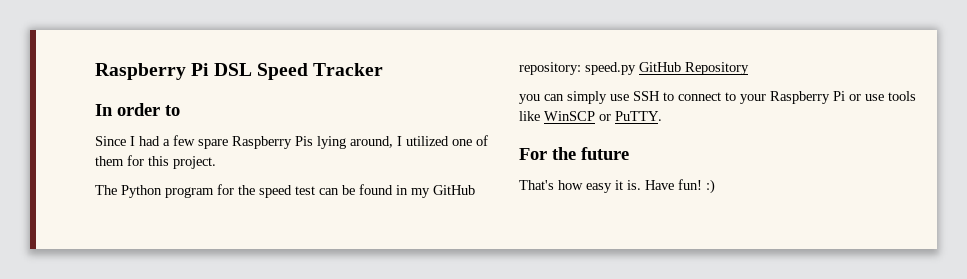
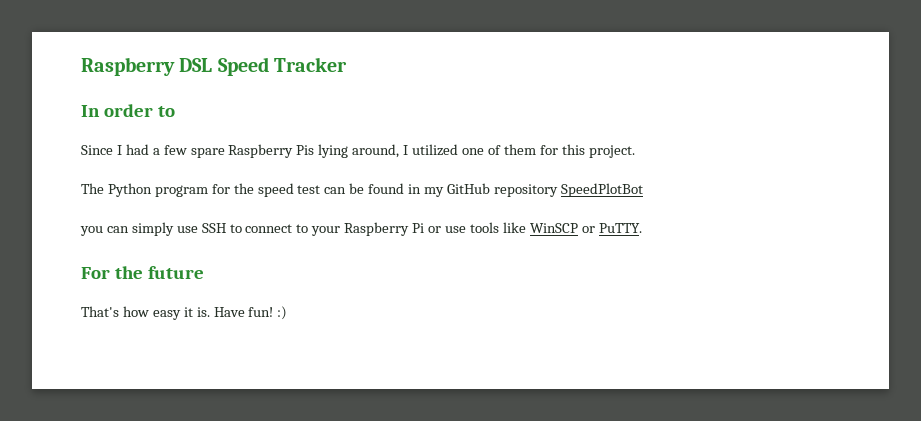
- Raspberry Pi DSL Speed Tracker
+ Raspberry DSL Speed Tracker
- The Python program for the speed test can be found in my GitHub repository: speed.py GitHub Repository
+ The Python program for the speed test can be found in my GitHub repository SpeedPlotBot

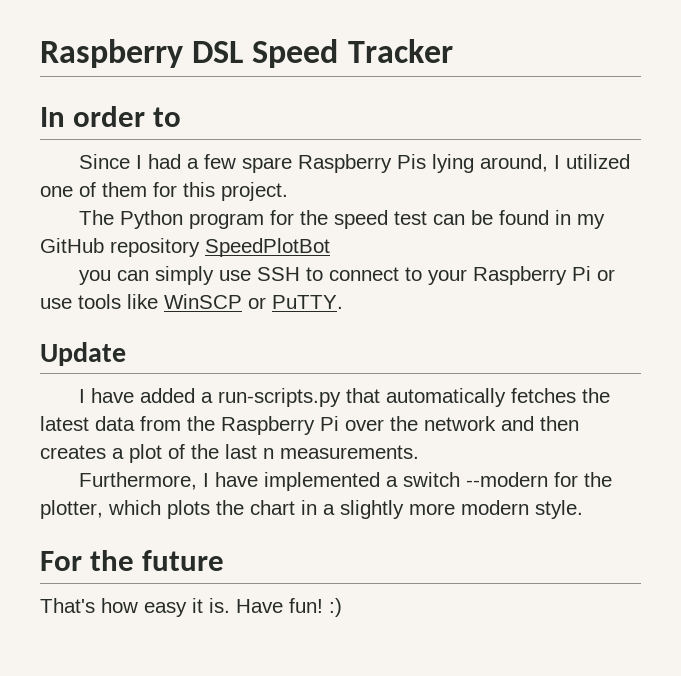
+ Update
+ I have added a run-scripts.py that automatically fetches the latest data from the Raspberry Pi over the network and then creates a plot of the last n measurements.
+ Furthermore, I have implemented a switch --modern for the plotter, which plots the chart in a slightly more modern style.

